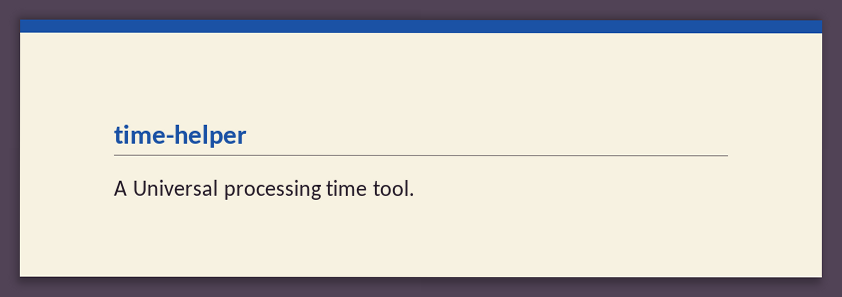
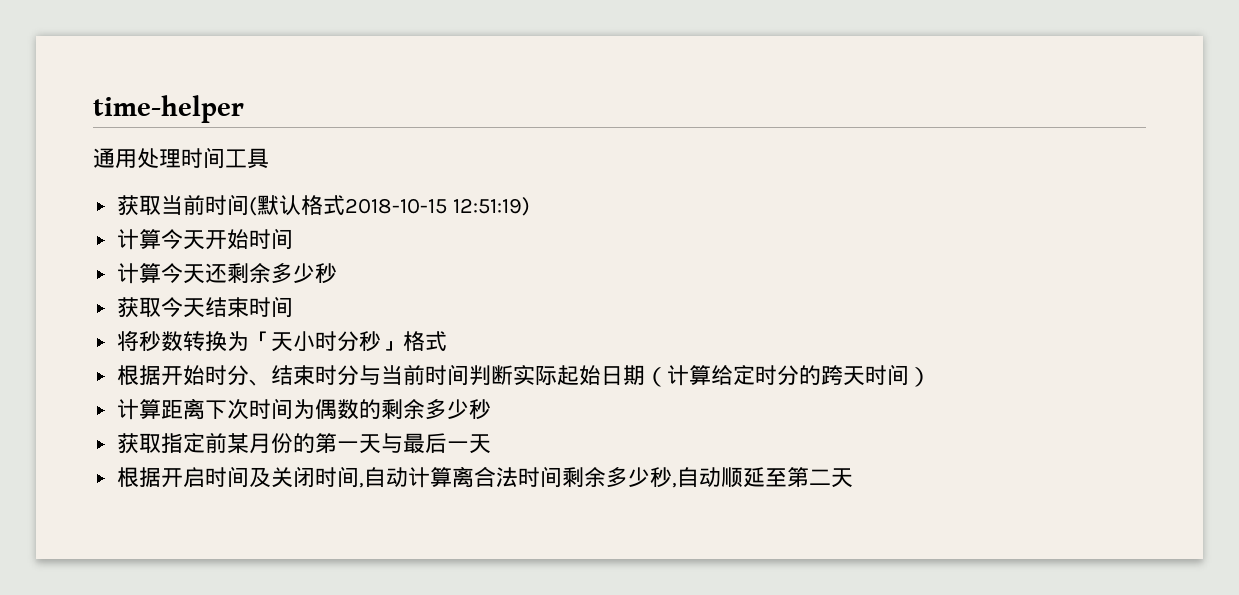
- A Universal processing time tool.
+ 通用处理时间工具
+ 获取当前时间(默认格式2018-10-15 12:51:19)
+ 计算今天开始时间
+ 计算今天还剩余多少秒
+ 获取今天结束时间
+ 将秒数转换为「天小时分秒」格式
+ 根据开始时分、结束时分与当前时间判断实际起始日期（计算给定时分的跨天时间）
+ 计算距离下次时间为偶数的剩余多少秒
+ 获取指定前某月份的第一天与最后一天
+ 根据开启时间及关闭时间,自动计算离合法时间剩余多少秒,自动顺延至第二天

